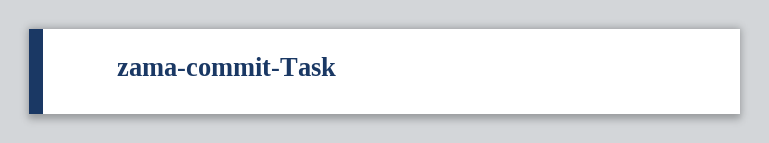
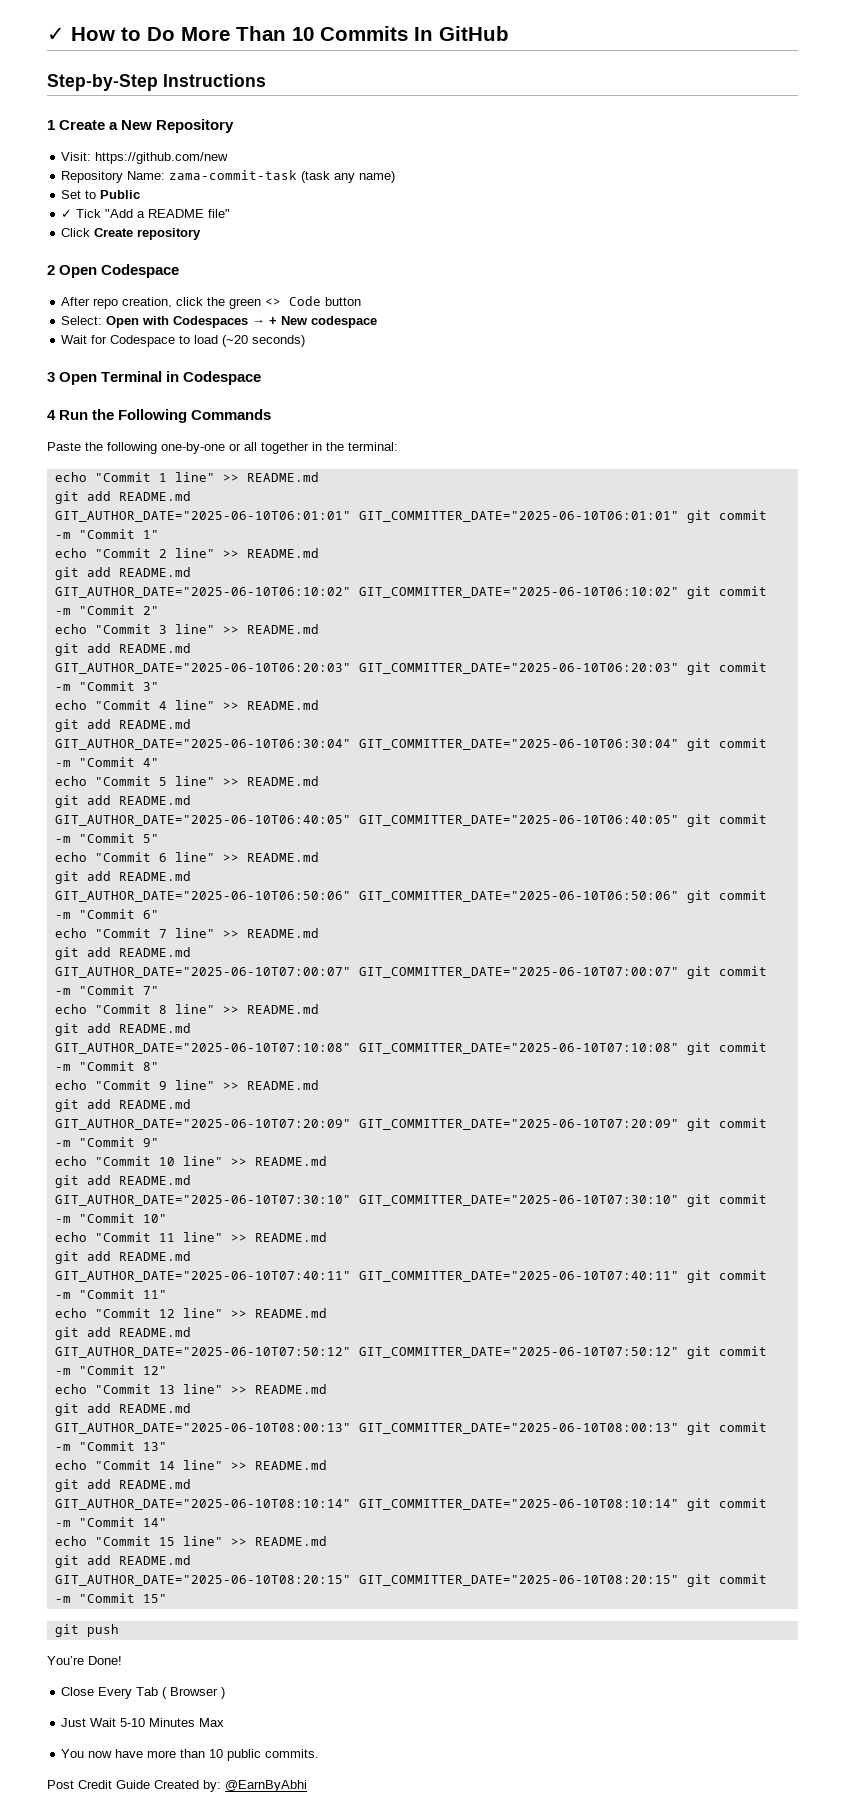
- zama-commit-Task
+ ✓ How to Do More Than 10 Commits In GitHub
+ Step-by-Step Instructions
+ 1 Create a New Repository
+ Visit: https://github.com/new
+ Repository Name: zama-commit-task (task any name)
+ Set to Public
+ ✓ Tick "Add a README file"
+ Click Create repository
+ 2 Open Codespace
+ After repo creation, click the green <> Code button
+ Select: Open with Codespaces → + New codespace
+ Wait for Codespace to load (~20 seconds)
+ 3 Open Terminal in Codespace
+ 4 Run the Following Commands
+ Paste the following one-by-one or all together in the terminal:
+ echo "Commit 1 line" >> README.md
+ git add README.md
+ GIT_AUTHOR_DATE="2025-06-10T06:01:01" GIT_COMMITTER_DATE="2025-06-10T06:01:01" git commit -m "Commit 1"
+ echo "Commit 2 line" >> README.md
+ git add README.md
+ GIT_AUTHOR_DATE="2025-06-10T06:10:02" GIT_COMMITTER_DATE="2025-06-10T06:10:02" git commit -m "Commit 2"
+ echo "Commit 3 line" >> README.md
+ git add README.md
+ GIT_AUTHOR_DATE="2025-06-10T06:20:03" GIT_COMMITTER_DATE="2025-06-10T06:20:03" git commit -m "Commit 3"
+ echo "Commit 4 line" >> README.md
+ git add README.md
+ GIT_AUTHOR_DATE="2025-06-10T06:30:04" GIT_COMMITTER_DATE="2025-06-10T06:30:04" git commit -m "Commit 4"
+ echo "Commit 5 line" >> README.md
+ git add README.md
+ GIT_AUTHOR_DATE="2025-06-10T06:40:05" GIT_COMMITTER_DATE="2025-06-10T06:40:05" git commit -m "Commit 5"
+ echo "Commit 6 line" >> README.md
+ git add README.md
+ GIT_AUTHOR_DATE="2025-06-10T06:50:06" GIT_COMMITTER_DATE="2025-06-10T06:50:06" git commit -m "Commit 6"
+ echo "Commit 7 line" >> README.md
+ git add README.md
+ GIT_AUTHOR_DATE="2025-06-10T07:00:07" GIT_COMMITTER_DATE="2025-06-10T07:00:07" git commit -m "Commit 7"
+ echo "Commit 8 line" >> README.md
+ git add README.md
+ GIT_AUTHOR_DATE="2025-06-10T07:10:08" GIT_COMMITTER_DATE="2025-06-10T07:10:08" git commit -m "Commit 8"
+ echo "Commit 9 line" >> README.md
+ git add README.md
+ GIT_AUTHOR_DATE="2025-06-10T07:20:09" GIT_COMMITTER_DATE="2025-06-10T07:20:09" git commit -m "Commit 9"
+ echo "Commit 10 line" >> README.md
+ git add README.md
+ GIT_AUTHOR_DATE="2025-06-10T07:30:10" GIT_COMMITTER_DATE="2025-06-10T07:30:10" git commit -m "Commit 10"
+ echo "Commit 11 line" >> README.md
+ git add README.md
+ GIT_AUTHOR_DATE="2025-06-10T07:40:11" GIT_COMMITTER_DATE="2025-06-10T07:40:11" git commit -m "Commit 11"
+ echo "Commit 12 line" >> README.md
+ git add README.md
+ GIT_AUTHOR_DATE="2025-06-10T07:50:12" GIT_COMMITTER_DATE="2025-06-10T07:50:12" git commit -m "Commit 12"
+ echo "Commit 13 line" >> README.md
+ git add README.md
+ GIT_AUTHOR_DATE="2025-06-10T08:00:13" GIT_COMMITTER_DATE="2025-06-10T08:00:13" git commit -m "Commit 13"
+ echo "Commit 14 line" >> README.md
+ git add README.md
+ GIT_AUTHOR_DATE="2025-06-10T08:10:14" GIT_COMMITTER_DATE="2025-06-10T08:10:14" git commit -m "Commit 14"
+ echo "Commit 15 line" >> README.md
+ git add README.md
+ GIT_AUTHOR_DATE="2025-06-10T08:20:15" GIT_COMMITTER_DATE="2025-06-10T08:20:15" git commit -m "Commit 15"
+ git push
+ You’re Done!
+ Close Every Tab ( Browser )
+ Just Wait 5-10 Minutes Max
+ You now have more than 10 public commits.
+ Post Credit Guide Created by: @EarnByAbhi

